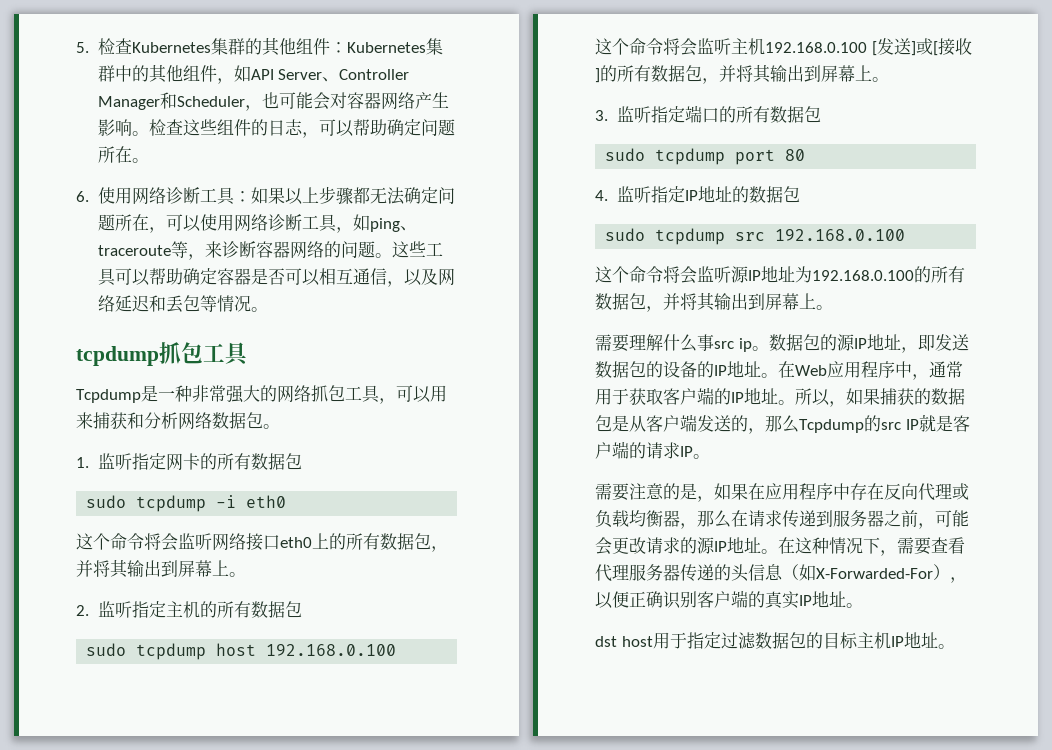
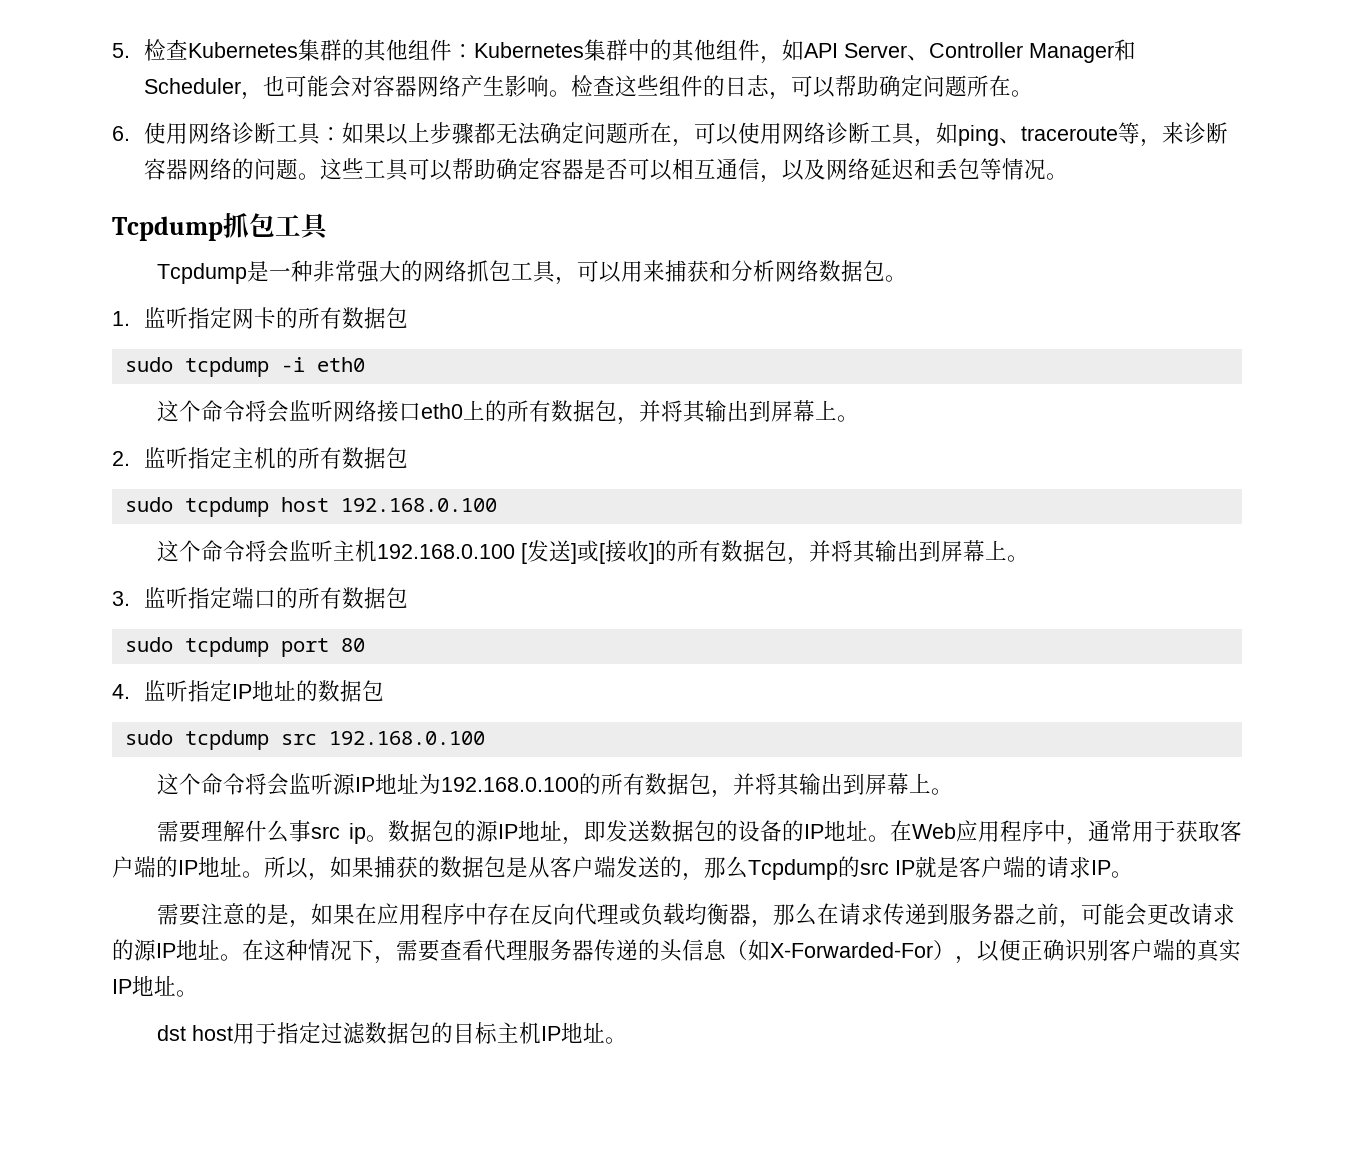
- tcpdump抓包工具
+ Tcpdump抓包工具

